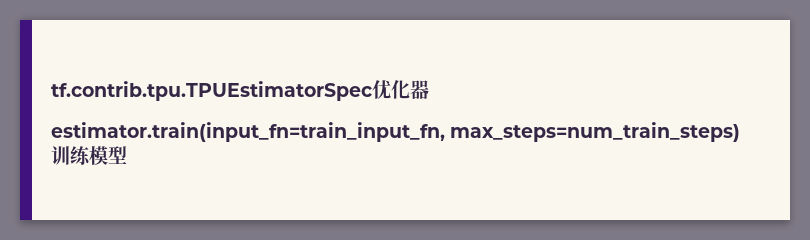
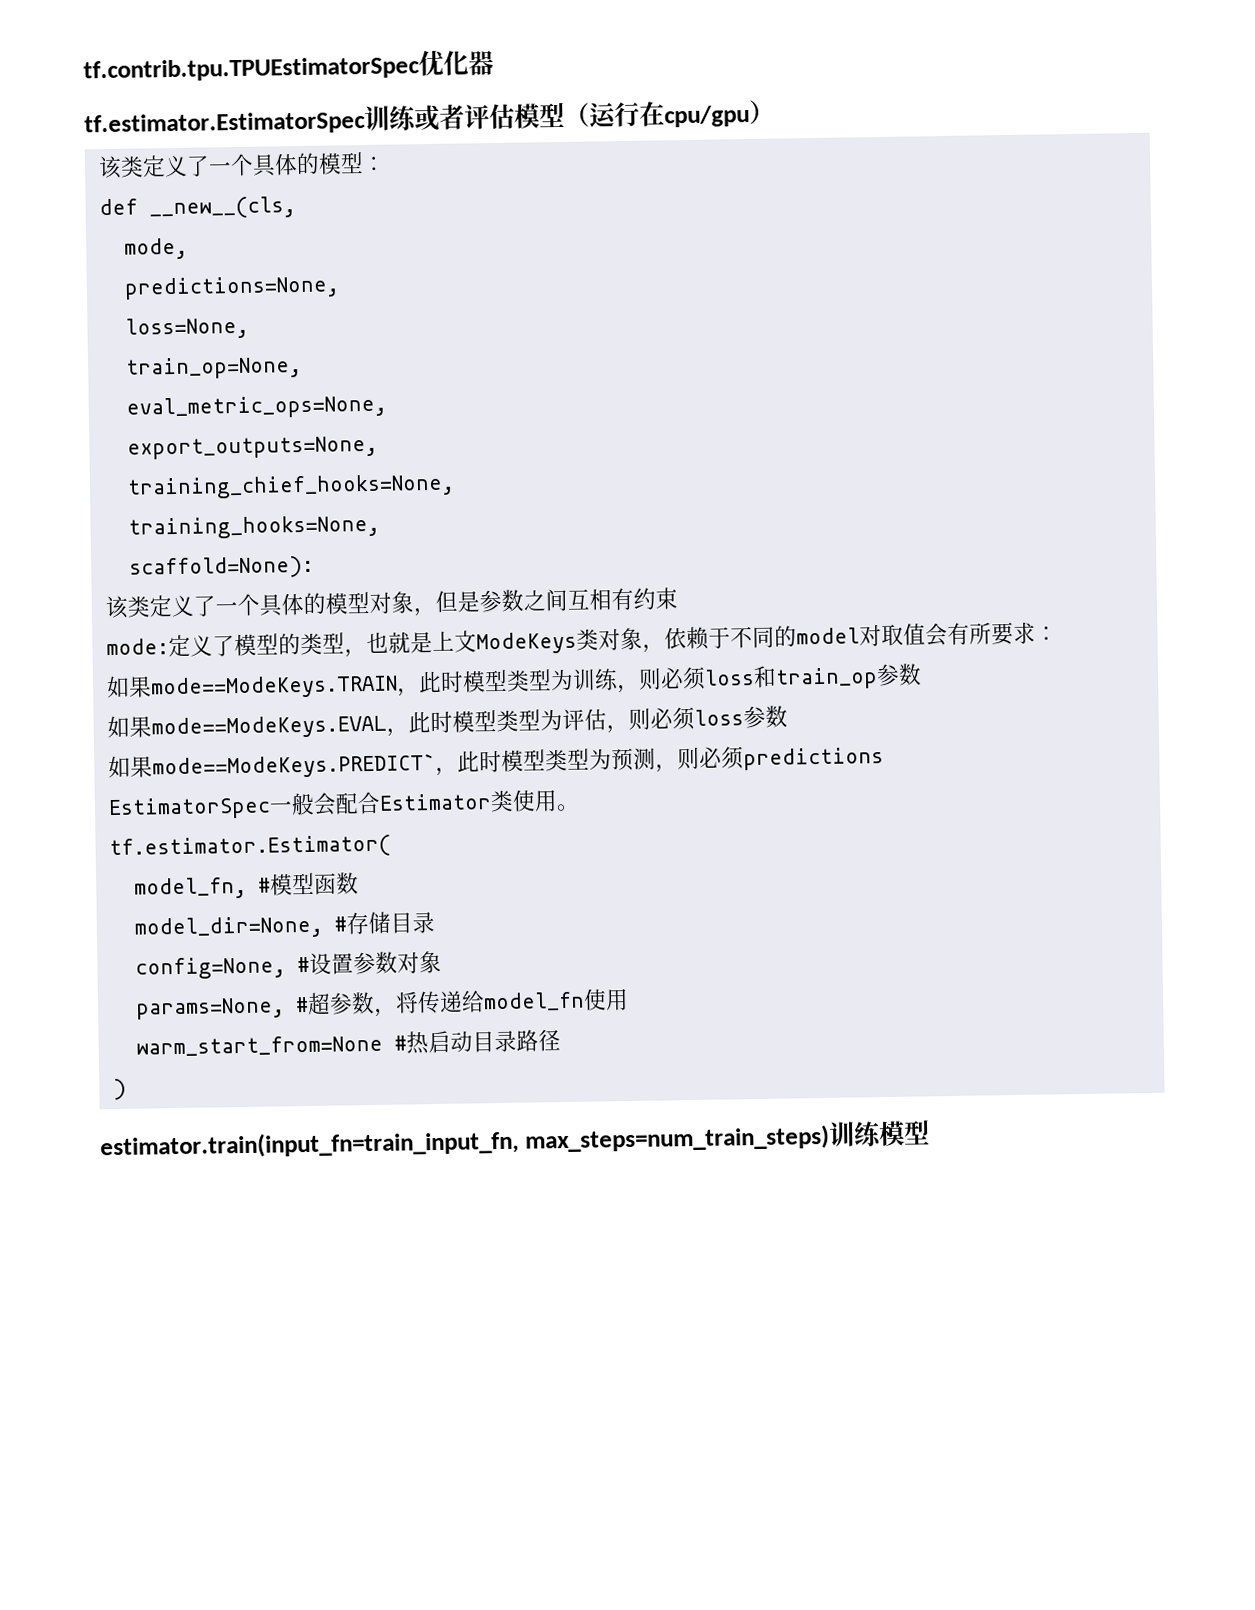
+ tf.estimator.EstimatorSpec训练或者评估模型（运行在cpu/gpu）
+ 该类定义了一个具体的模型：
+ def __new__(cls,
+ mode,
+ predictions=None,
+ loss=None,
+ train_op=None,
+ eval_metric_ops=None,
+ export_outputs=None,
+ training_chief_hooks=None,
+ training_hooks=None,
+ scaffold=None):
+ 该类定义了一个具体的模型对象，但是参数之间互相有约束
+ mode:定义了模型的类型，也就是上文ModeKeys类对象，依赖于不同的model对取值会有所要求：
+ 如果mode==ModeKeys.TRAIN，此时模型类型为训练，则必须loss和train_op参数
+ 如果mode==ModeKeys.EVAL，此时模型类型为评估，则必须loss参数
+ 如果mode==ModeKeys.PREDICT`，此时模型类型为预测，则必须predictions
+ EstimatorSpec一般会配合Estimator类使用。
+ tf.estimator.Estimator(
+ model_fn, #模型函数
+ model_dir=None, #存储目录
+ config=None, #设置参数对象
+ params=None, #超参数，将传递给model_fn使用
+ warm_start_from=None #热启动目录路径
+ )

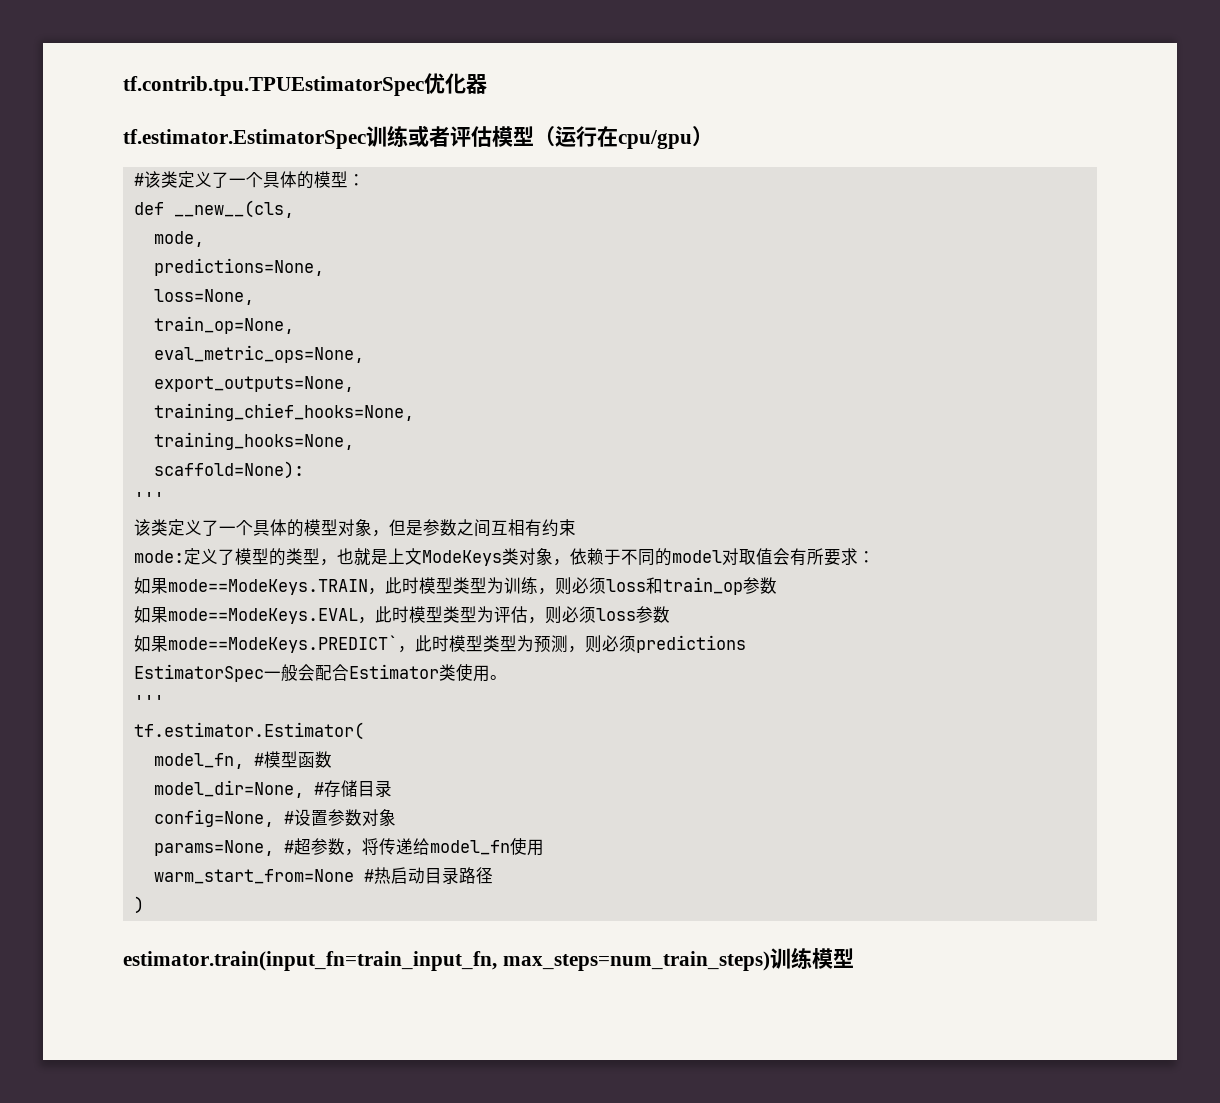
- 该类定义了一个具体的模型：
+ #该类定义了一个具体的模型：
  scaffold=None):
+ '''
  EstimatorSpec一般会配合Estimator类使用。
+ '''

